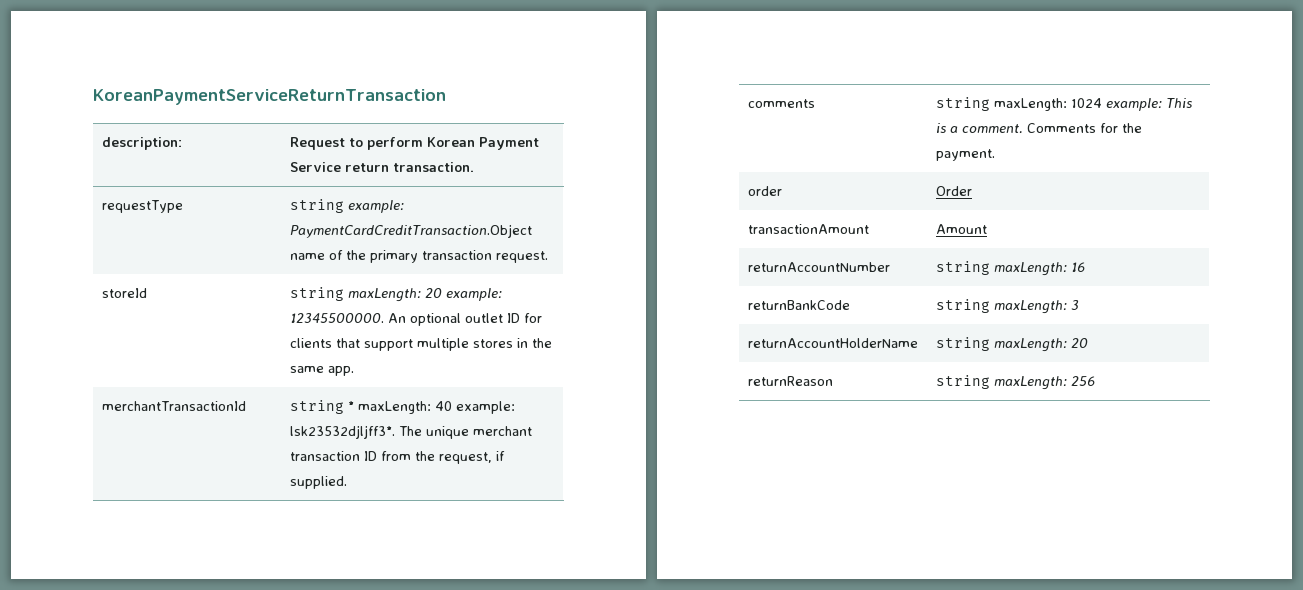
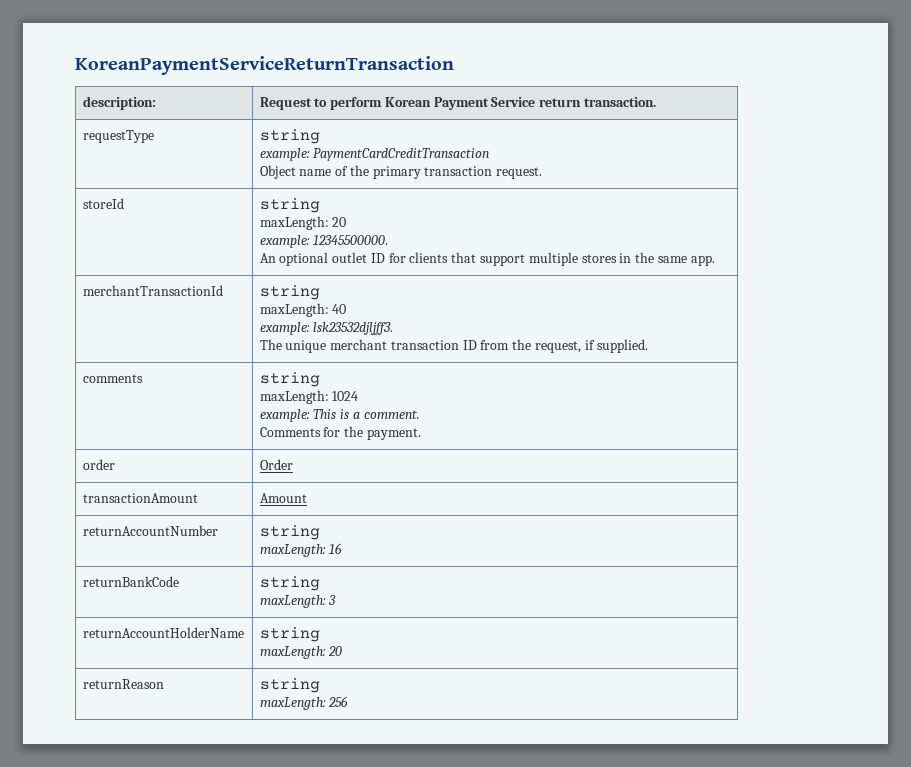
- requestType | string example: PaymentCardCreditTransaction.Object name of the primary transaction request.
+ requestType | string
+ example: PaymentCardCreditTransaction
+ Object name of the primary transaction request.
- storeId | string maxLength: 20 example: 12345500000. An optional outlet ID for clients that support multiple stores in the same app.
+ storeId | string
+ maxLength: 20
+ example: 12345500000.
+ An optional outlet ID for clients that support multiple stores in the same app.
- merchantTransactionId | string * maxLength: 40 example: lsk23532djljff3*. The unique merchant transaction ID from the request, if supplied.
+ merchantTransactionId | string
+ maxLength: 40
+ example: lsk23532djljff3.
+ The unique merchant transaction ID from the request, if supplied.
- comments | string maxLength: 1024 example: This is a comment. Comments for the payment.
+ comments | string
+ maxLength: 1024
+ example: This is a comment.
+ Comments for the payment.
- returnAccountNumber | string maxLength: 16
+ returnAccountNumber | string
+ maxLength: 16
- returnBankCode | string maxLength: 3
+ returnBankCode | string
+ maxLength: 3
- returnAccountHolderName | string maxLength: 20
+ returnAccountHolderName | string
+ maxLength: 20
- returnReason | string maxLength: 256
+ returnReason | string
+ maxLength: 256

